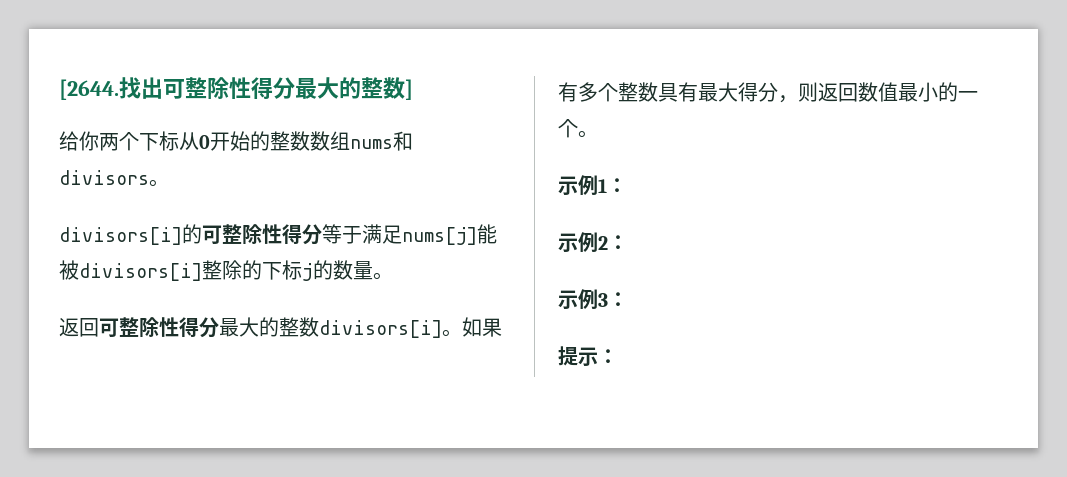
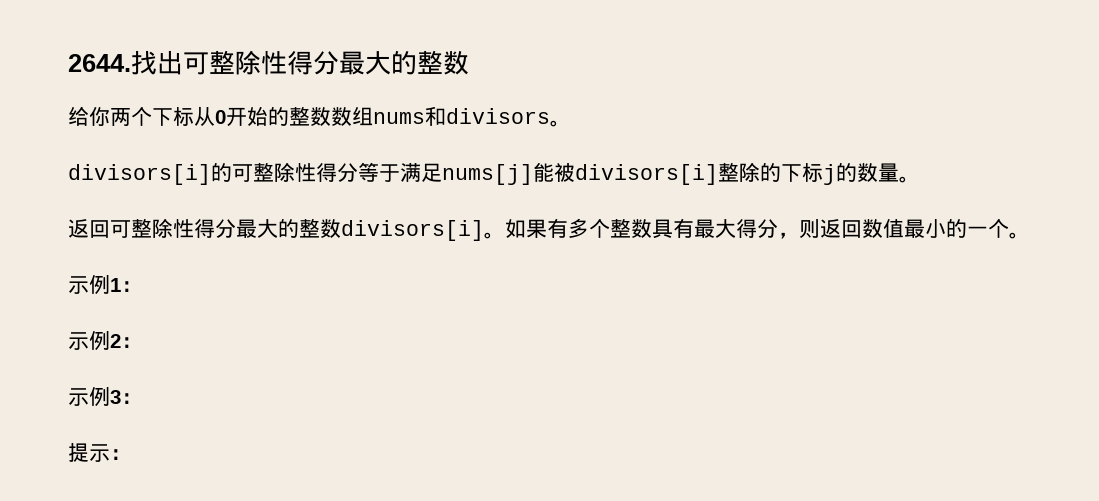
- [2644.
+ 2644.
- 找出可整除性得分最大的整数]
+ 找出可整除性得分最大的整数

